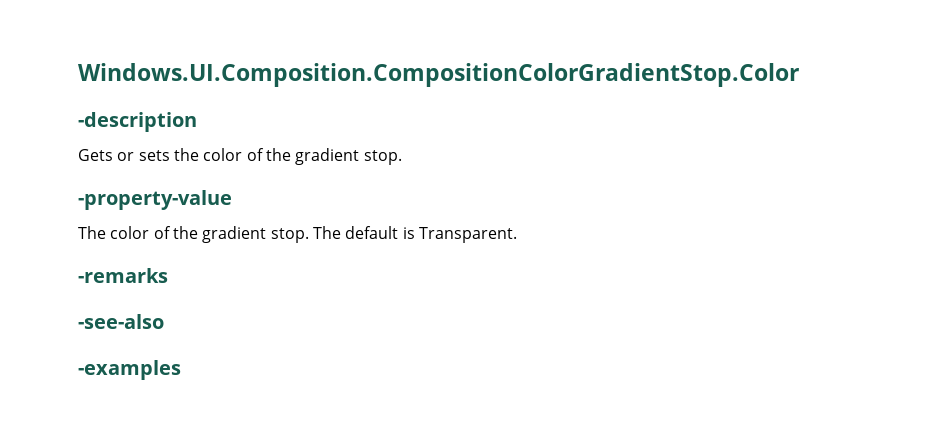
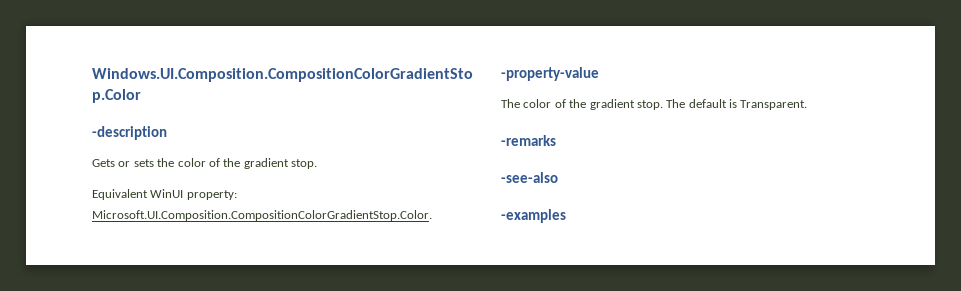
+ Equivalent WinUI property: Microsoft.UI.Composition.CompositionColorGradientStop.Color.

